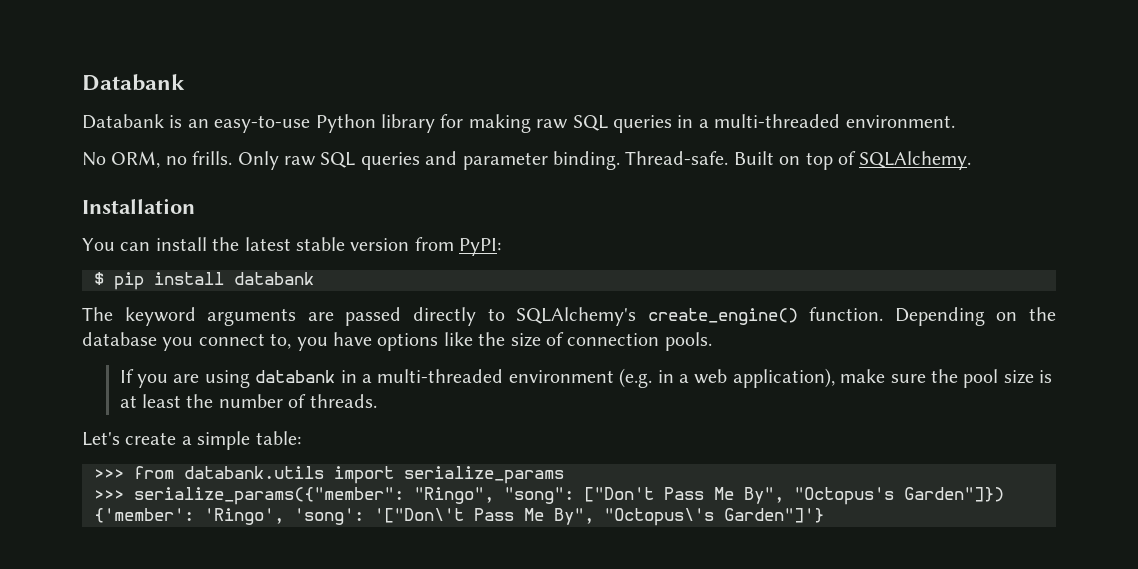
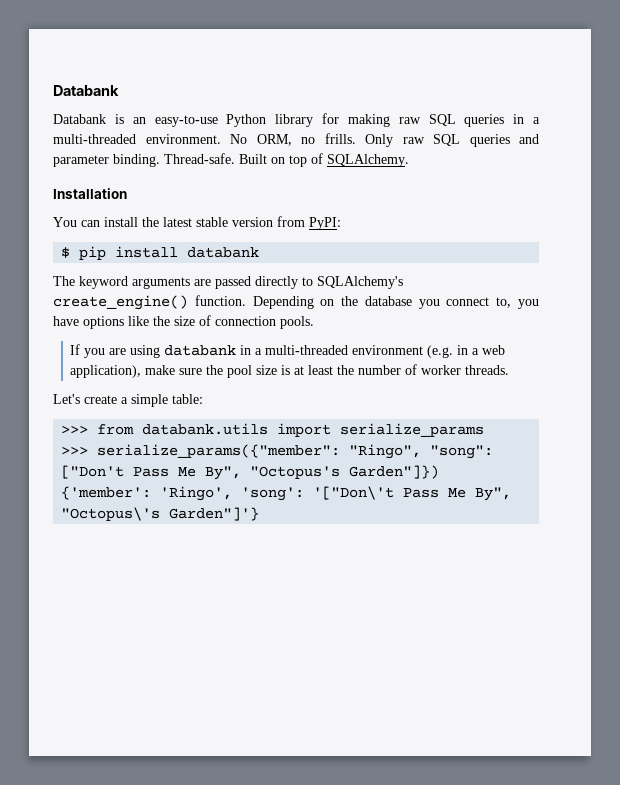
- Databank is an easy-to-use Python library for making raw SQL queries in a multi-threaded environment.
- No ORM, no frills.
+ Databank is an easy-to-use Python library for making raw SQL queries in a multi-threaded environment. No ORM, no frills.
- If you are using databank in a multi-threaded environment (e.g. in a web application), make sure the pool size is at least the number of threads.
+ If you are using databank in a multi-threaded environment (e.g. in a web application), make sure the pool size is at least the number of worker threads.

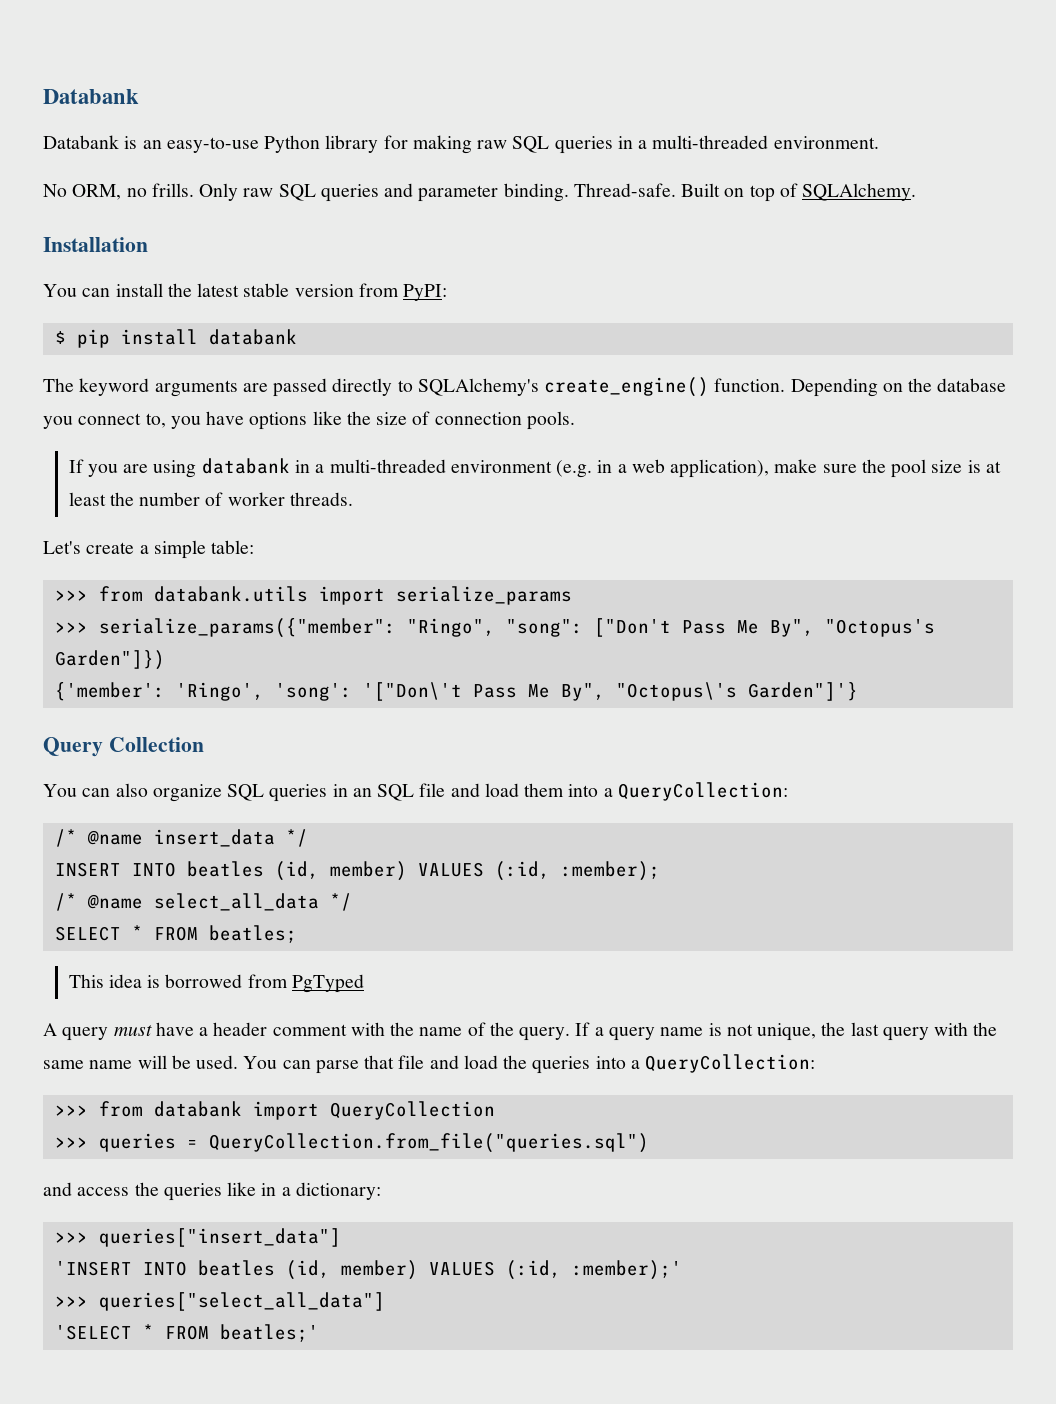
- Databank is an easy-to-use Python library for making raw SQL queries in a multi-threaded environment. No ORM, no frills.
+ Databank is an easy-to-use Python library for making raw SQL queries in a multi-threaded environment.
+ No ORM, no frills.
+ Query Collection
+ You can also organize SQL queries in an SQL file and load them into a QueryCollection:
+ /* @name insert_data */
+ INSERT INTO beatles (id, member) VALUES (:id, :member);
+ /* @name select_all_data */
+ SELECT * FROM beatles;
+ This idea is borrowed from PgTyped
+ A query must have a header comment with the name of the query. If a query name is not unique, the last query with the same name will be used. You can parse that file and load the queries into a QueryCollection:
+ >>> from databank import QueryCollection
+ >>> queries = QueryCollection.from_file("queries.sql")
+ and access the queries like in a dictionary:
+ >>> queries["insert_data"]
+ 'INSERT INTO beatles (id, member) VALUES (:id, :member);'
+ >>> queries["select_all_data"]
+ 'SELECT * FROM beatles;'

